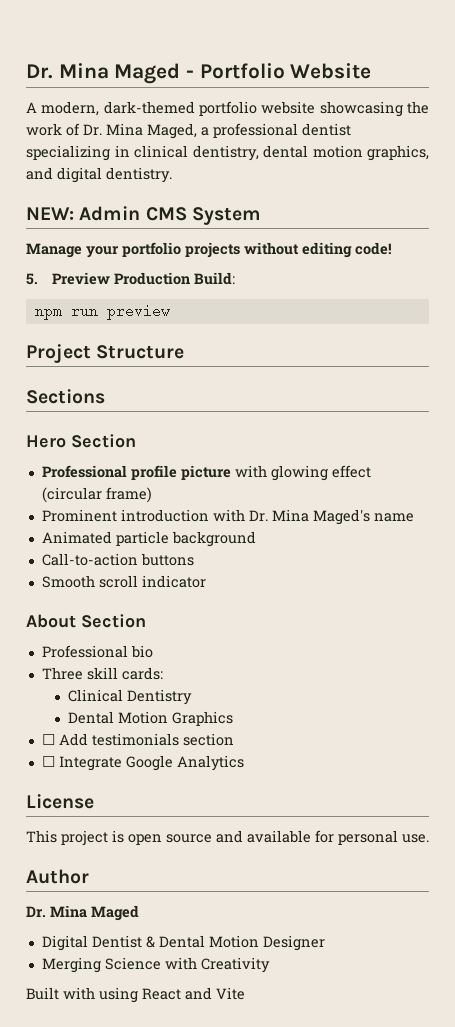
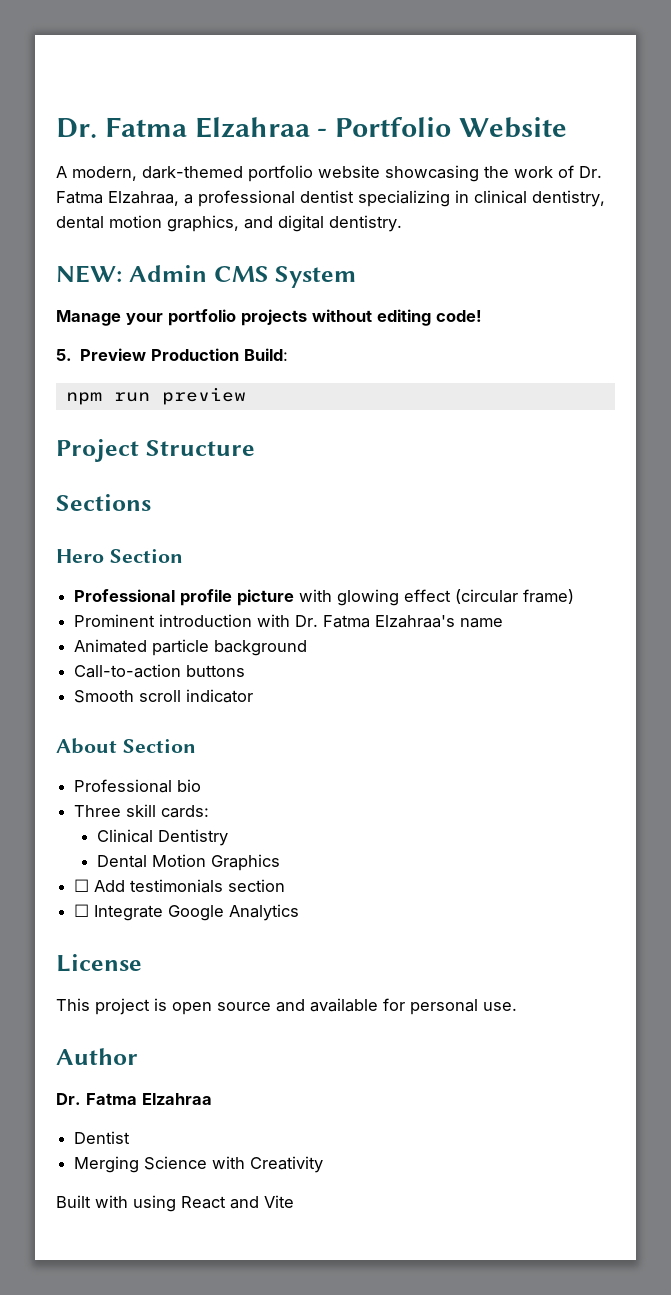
- Dr. Mina Maged - Portfolio Website
+ Dr. Fatma Elzahraa - Portfolio Website
- A modern, dark-themed portfolio website showcasing the work of Dr. Mina Maged, a professional dentist specializing in clinical dentistry, dental motion graphics, and digital dentistry.
+ A modern, dark-themed portfolio website showcasing the work of Dr. Fatma Elzahraa, a professional dentist specializing in clinical dentistry, dental motion graphics, and digital dentistry.
- Prominent introduction with Dr. Mina Maged's name
+ Prominent introduction with Dr. Fatma Elzahraa's name
  Author
- Dr. Mina Maged
- Digital Dentist & Dental Motion Designer
+ Dr. Fatma Elzahraa
+ Dentist

